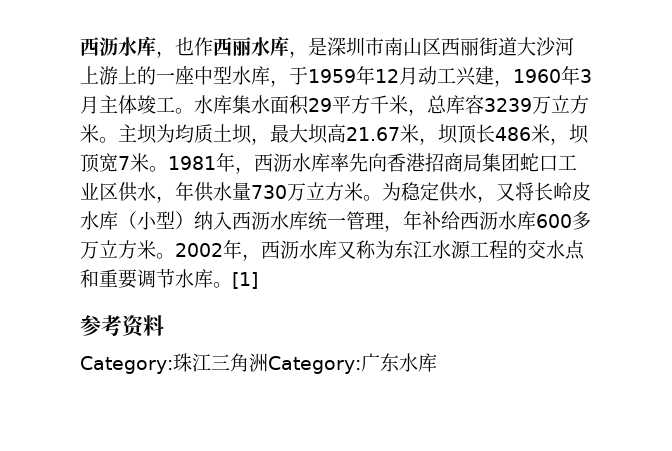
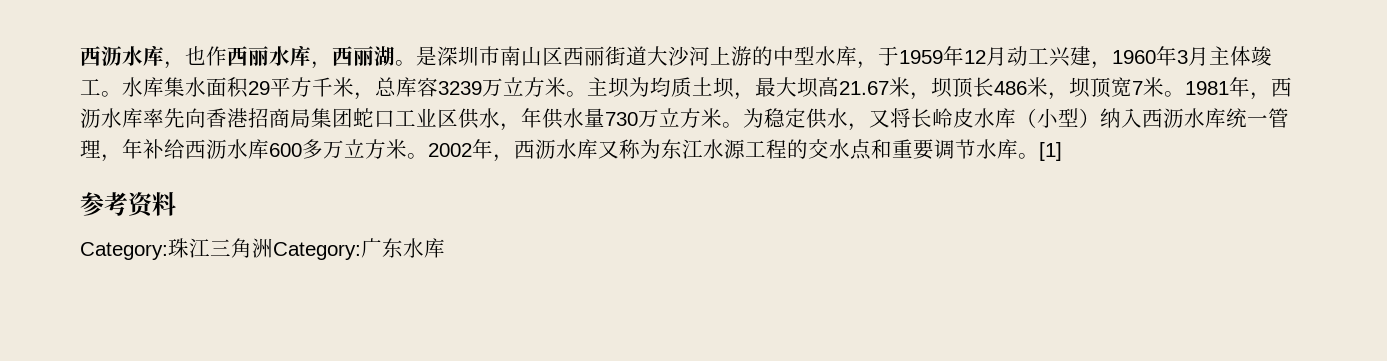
- 西沥水库，也作西丽水库，是深圳市南山区西丽街道大沙河上游上的一座中型水库，于1959年12月动工兴建，1960年3月主体竣工。
+ 西沥水库，也作西丽水库，西丽湖。是深圳市南山区西丽街道大沙河上游的中型水库，于1959年12月动工兴建，1960年3月主体竣工。

